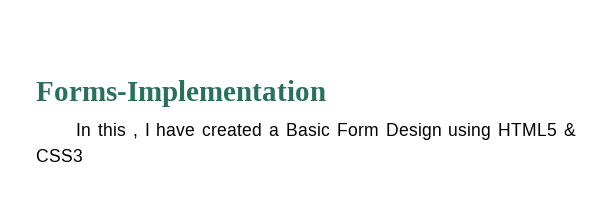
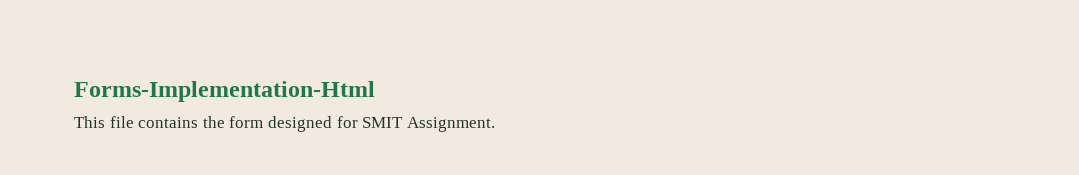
- Forms-Implementation
- In this , I have created a Basic Form Design using HTML5 & CSS3
+ Forms-Implementation-Html
+ This file contains the form designed for SMIT Assignment.

